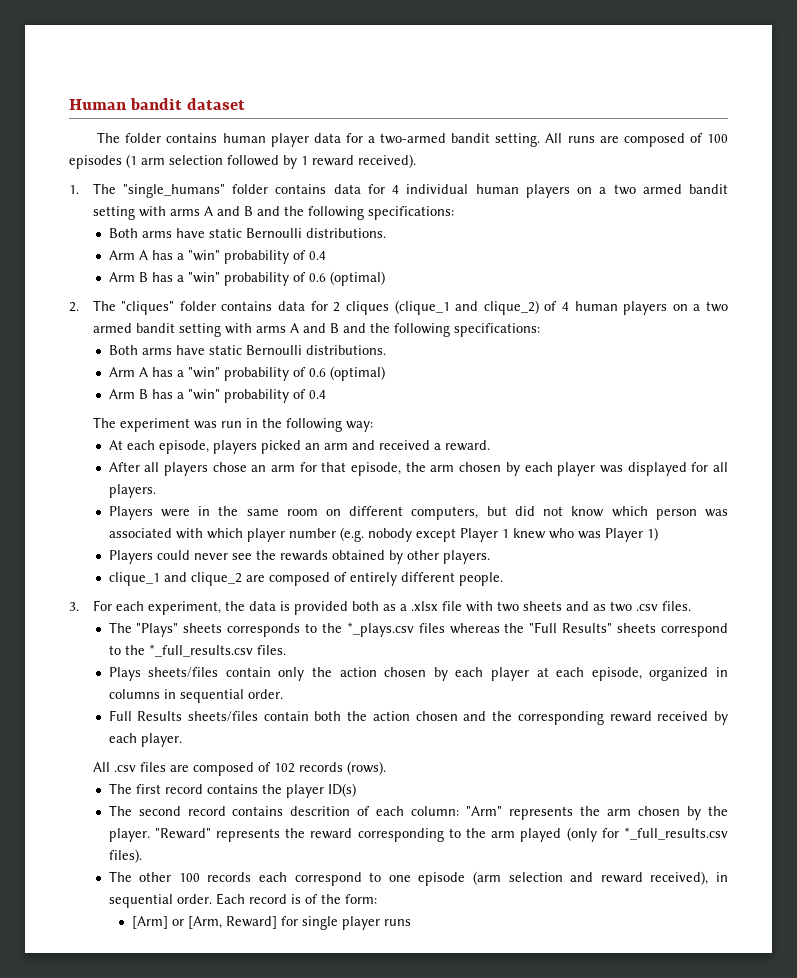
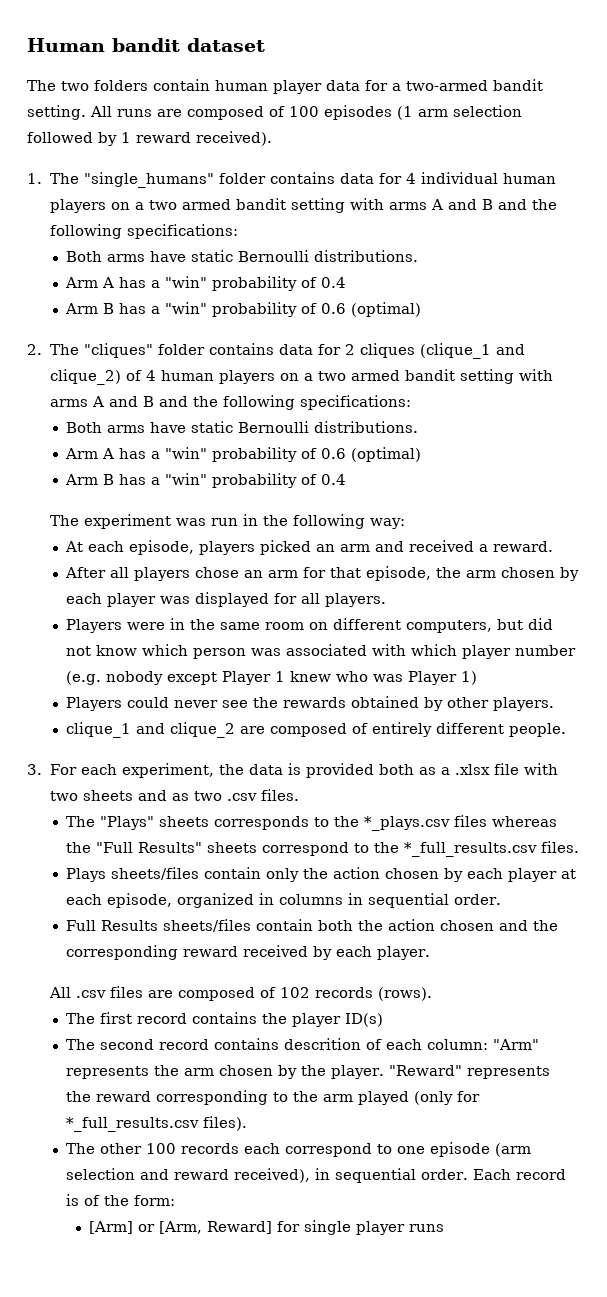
- The folder contains human player data for a two-armed bandit setting.
+ The two folders contain human player data for a two-armed bandit setting.

